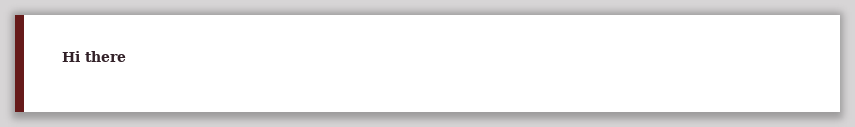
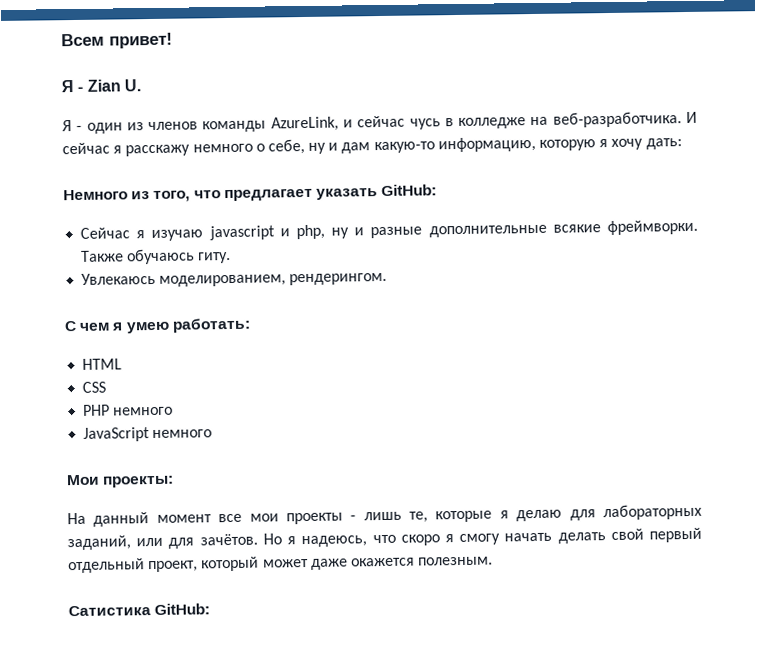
- Hi there
+ Всем привет!
+ Я - Zian U.
+ Я - один из членов команды AzureLink, и сейчас чусь в колледже на веб-разработчика. И сейчас я расскажу немного о себе, ну и дам какую-то информацию, которую я хочу дать:
+ Немного из того, что предлагает указать GitHub:
+ Сейчас я изучаю javascript и php, ну и разные дополнительные всякие фреймворки. Также обучаюсь гиту.
+ Увлекаюсь моделированием, рендерингом.
+ С чем я умею работать:
+ HTML
+ CSS
+ PHP немного
+ JavaScript немного
+ Мои проекты:
+ На данный момент все мои проекты - лишь те, которые я делаю для лабораторных заданий, или для зачётов. Но я надеюсь, что скоро я смогу начать делать свой первый отдельный проект, который может даже окажется полезным.
+ Сатистика GitHub:

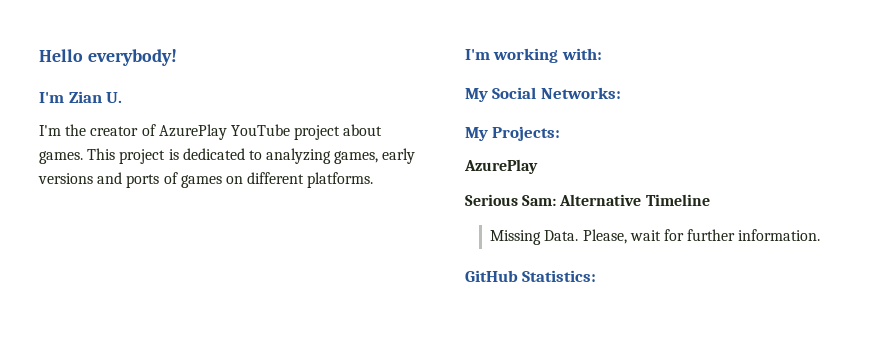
- Всем привет!
- Я - Zian U.
- Я - один из членов команды AzureLink, и сейчас чусь в колледже на веб-разработчика. И сейчас я расскажу немного о себе, ну и дам какую-то информацию, которую я хочу дать:
- Немного из того, что предлагает указать GitHub:
- Сейчас я изучаю javascript и php, ну и разные дополнительные всякие фреймворки. Также обучаюсь гиту.
- Увлекаюсь моделированием, рендерингом.
- С чем я умею работать:
- HTML
- CSS
- PHP немного
- JavaScript немного
- Мои проекты:
- На данный момент все мои проекты - лишь те, которые я делаю для лабораторных заданий, или для зачётов. Но я надеюсь, что скоро я смогу начать делать свой первый отдельный проект, который может даже окажется полезным.
- Сатистика GitHub:
+ Hello everybody!
+ I'm Zian U.
+ I'm the creator of AzurePlay YouTube project about games. This project is dedicated to analyzing games, early versions and ports of games on different platforms.
+ I'm working with:
+ My Social Networks:
+ My Projects:
+ AzurePlay
+ Serious Sam: Alternative Timeline
+ Missing Data. Please, wait for further information.
+ GitHub Statistics:

